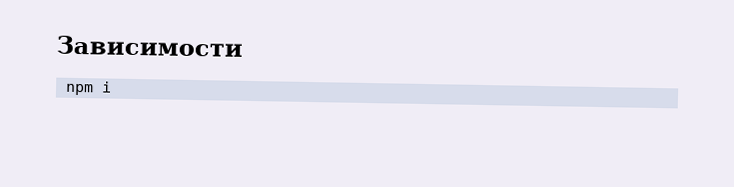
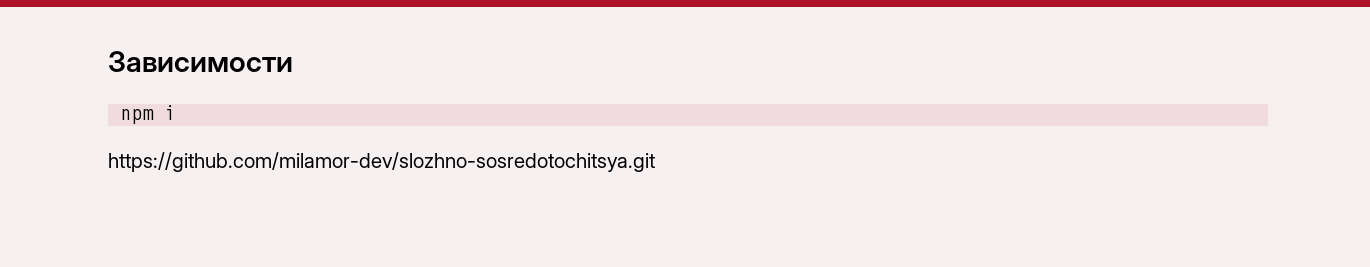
+ https://github.com/milamor-dev/slozhno-sosredotochitsya.git

